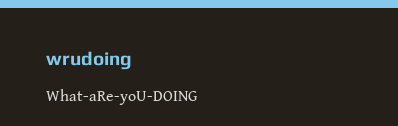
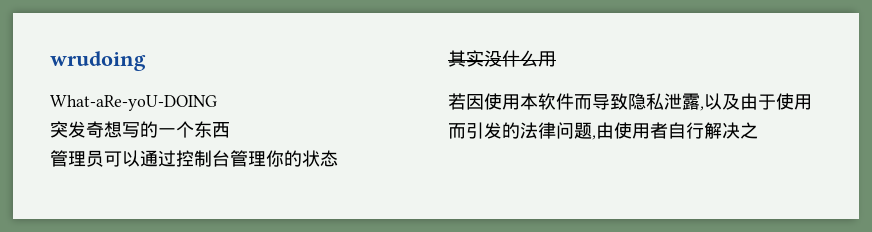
+ 突发奇想写的一个东西
+ 管理员可以通过控制台管理你的状态
+ 其实没什么用
+ 若因使用本软件而导致隐私泄露,以及由于使用而引发的法律问题,由使用者自行解决之

